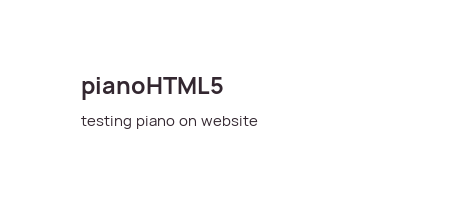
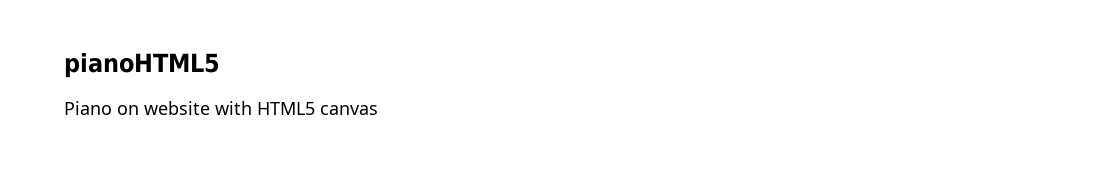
- testing piano on website
+ Piano on website with HTML5 canvas

